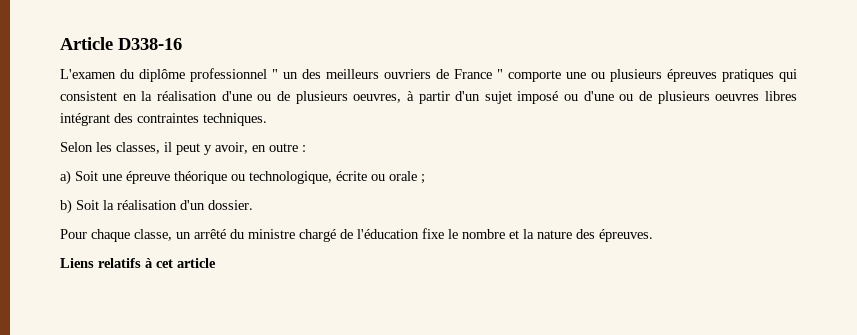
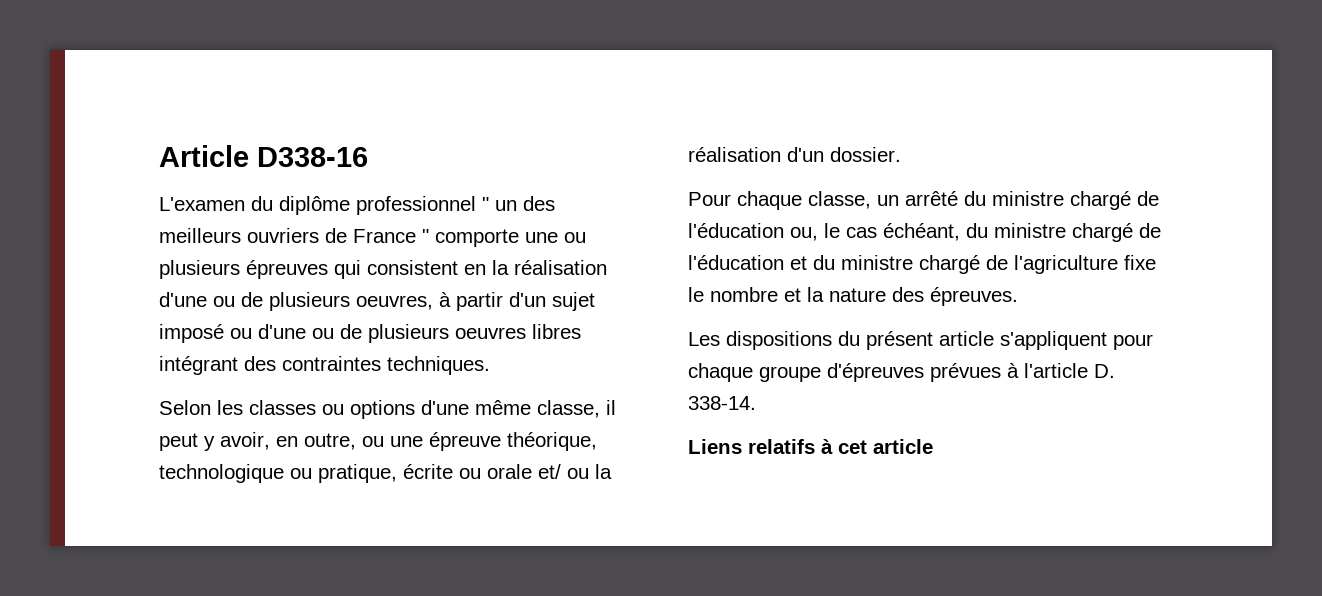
- L'examen du diplôme professionnel " un des meilleurs ouvriers de France " comporte une ou plusieurs épreuves pratiques qui consistent en la réalisation d'une ou de plusieurs oeuvres, à partir d'un sujet imposé ou d'une ou de plusieurs oeuvres libres intégrant des contraintes techniques.
+ L'examen du diplôme professionnel " un des meilleurs ouvriers de France " comporte une ou plusieurs épreuves qui consistent en la réalisation d'une ou de plusieurs oeuvres, à partir d'un sujet imposé ou d'une ou de plusieurs oeuvres libres intégrant des contraintes techniques.
- Selon les classes, il peut y avoir, en outre :
- a) Soit une épreuve théorique ou technologique, écrite ou orale ;
- b) Soit la réalisation d'un dossier.
+ Selon les classes ou options d'une même classe, il peut y avoir, en outre, ou une épreuve théorique, technologique ou pratique, écrite ou orale et/ ou la réalisation d'un dossier.
- Pour chaque classe, un arrêté du ministre chargé de l'éducation fixe le nombre et la nature des épreuves.
+ Pour chaque classe, un arrêté du ministre chargé de l'éducation ou, le cas échéant, du ministre chargé de l'éducation et du ministre chargé de l'agriculture fixe le nombre et la nature des épreuves.
+ Les dispositions du présent article s'appliquent pour chaque groupe d'épreuves prévues à l'article D. 338-14.

